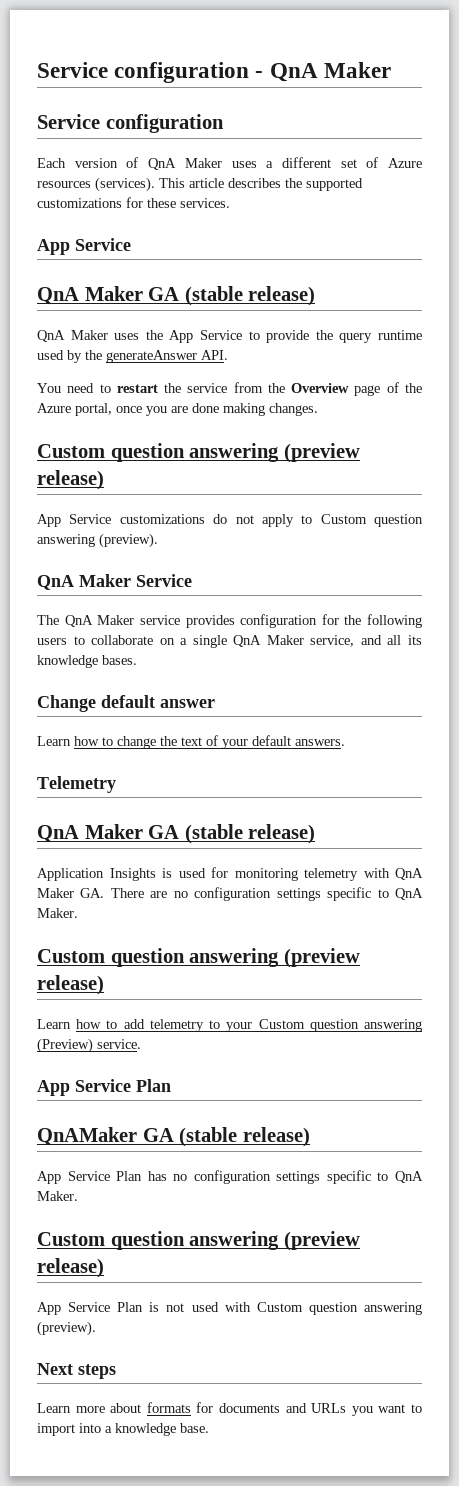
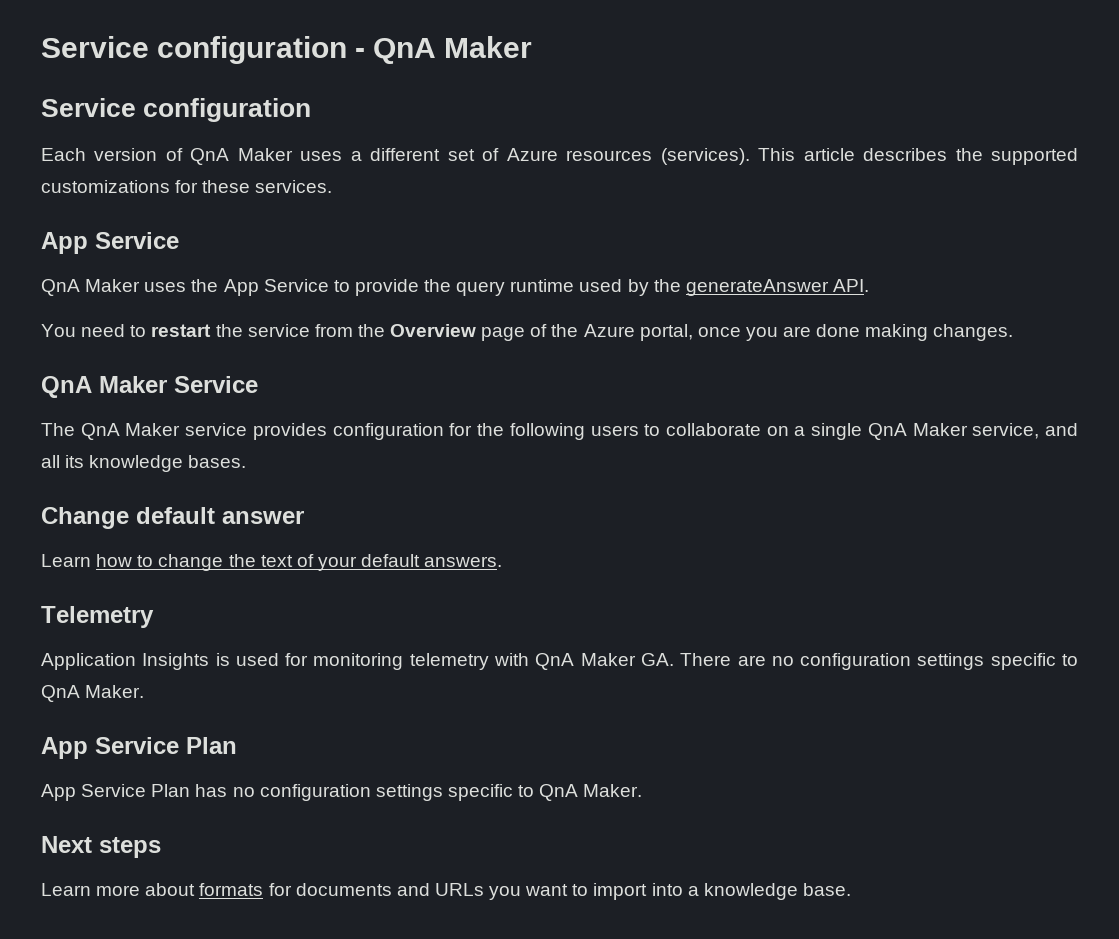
  This article describes the supported customizations for these services.
  App Service
- QnA Maker GA (stable release)
  You need to restart the service from the Overview page of the Azure portal, once you are done making changes.
- Custom question answering (preview release)
- App Service customizations do not apply to Custom question answering (preview).
  Telemetry
- QnA Maker GA (stable release)
  Application Insights is used for monitoring telemetry with QnA Maker GA. There are no configuration settings specific to QnA Maker.
- Custom question answering (preview release)
- Learn how to add telemetry to your Custom question answering (Preview) service.
  App Service Plan
- QnAMaker GA (stable release)
  App Service Plan has no configuration settings specific to QnA Maker.
- Custom question answering (preview release)
- App Service Plan is not used with Custom question answering (preview).

